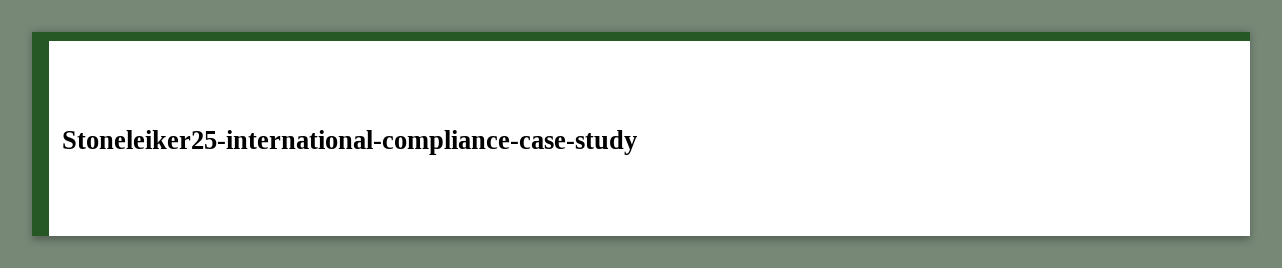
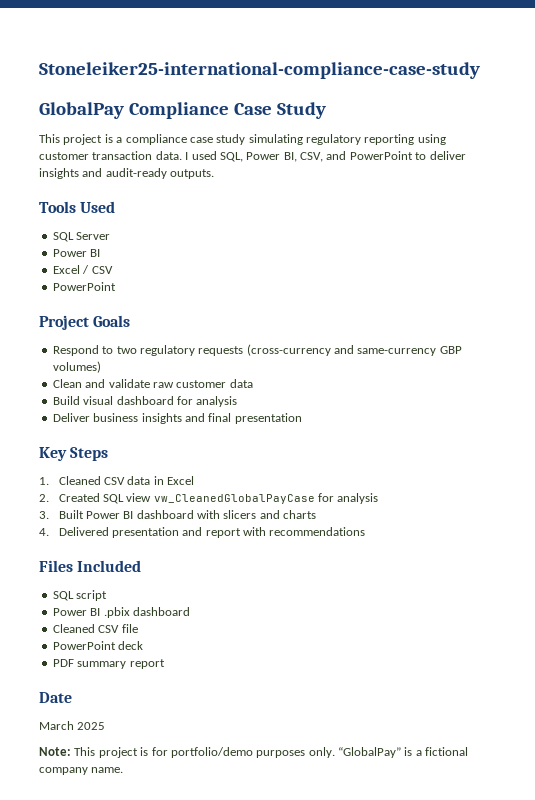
+ GlobalPay Compliance Case Study
+ This project is a compliance case study simulating regulatory reporting using customer transaction data. I used SQL, Power BI, CSV, and PowerPoint to deliver insights and audit-ready outputs.
+ Tools Used
+ SQL Server
+ Power BI
+ Excel / CSV
+ PowerPoint
+ Project Goals
+ Respond to two regulatory requests (cross-currency and same-currency GBP volumes)
+ Clean and validate raw customer data
+ Build visual dashboard for analysis
+ Deliver business insights and final presentation
+ Key Steps
+ 1. Cleaned CSV data in Excel
+ 2. Created SQL view vw_CleanedGlobalPayCase for analysis
+ 3. Built Power BI dashboard with slicers and charts
+ 4. Delivered presentation and report with recommendations
+ Files Included
+ SQL script
+ Power BI .pbix dashboard
+ Cleaned CSV file
+ PowerPoint deck
+ PDF summary report
+ Date
+ March 2025
+ Note: This project is for portfolio/demo purposes only. “GlobalPay” is a fictional company name.

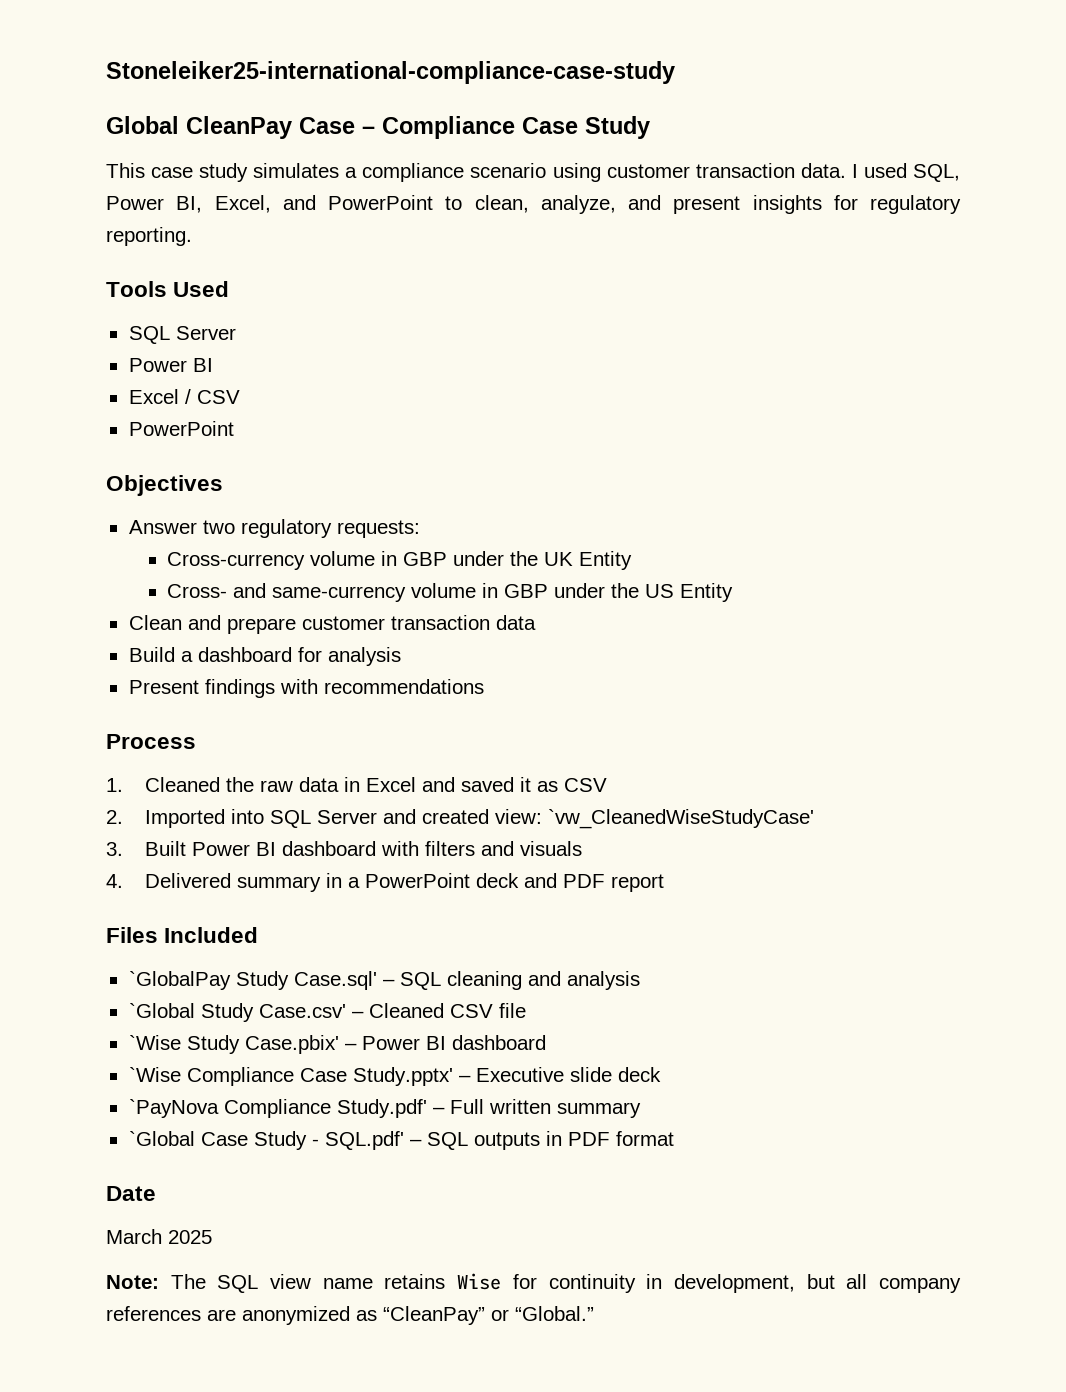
- GlobalPay Compliance Case Study
+ Global CleanPay Case – Compliance Case Study
- This project is a compliance case study simulating regulatory reporting using customer transaction data.
+ This case study simulates a compliance scenario using customer transaction data.
- I used SQL, Power BI, CSV, and PowerPoint to deliver insights and audit-ready outputs.
+ I used SQL, Power BI, Excel, and PowerPoint to clean, analyze, and present insights for regulatory reporting.
- Project Goals
- Respond to two regulatory requests (cross-currency and same-currency GBP volumes)
+ Objectives
+ Answer two regulatory requests:
+ Cross-currency volume in GBP under the UK Entity
+ Cross- and same-currency volume in GBP under the US Entity
- Clean and validate raw customer data
+ Clean and prepare customer transaction data
- Build visual dashboard for analysis
+ Build a dashboard for analysis
- Deliver business insights and final presentation
- Key Steps
+ Present findings with recommendations
+ Process
- 1. Cleaned CSV data in Excel
- 2. Created SQL view vw_CleanedGlobalPayCase for analysis
+ 1. Cleaned the raw data in Excel and saved it as CSV
+ 2. Imported into SQL Server and created view: `vw_CleanedWiseStudyCase'
- 3. Built Power BI dashboard with slicers and charts
+ 3. Built Power BI dashboard with filters and visuals
- 4. Delivered presentation and report with recommendations
+ 4. Delivered summary in a PowerPoint deck and PDF report
- SQL script
- Power BI .pbix dashboard
- Cleaned CSV file
- PowerPoint deck
- PDF summary report
+ `GlobalPay Study Case.sql' – SQL cleaning and analysis
+ `Global Study Case.csv' – Cleaned CSV file
+ `Wise Study Case.pbix' – Power BI dashboard
+ `Wise Compliance Case Study.pptx' – Executive slide deck
+ `PayNova Compliance Study.pdf' – Full written summary
+ `Global Case Study - SQL.pdf' – SQL outputs in PDF format
  Date
  March 2025
- Note: This project is for portfolio/demo purposes only. “GlobalPay” is a fictional company name.
+ Note: The SQL view name retains Wise for continuity in development, but all company references are anonymized as “CleanPay” or “Global.”

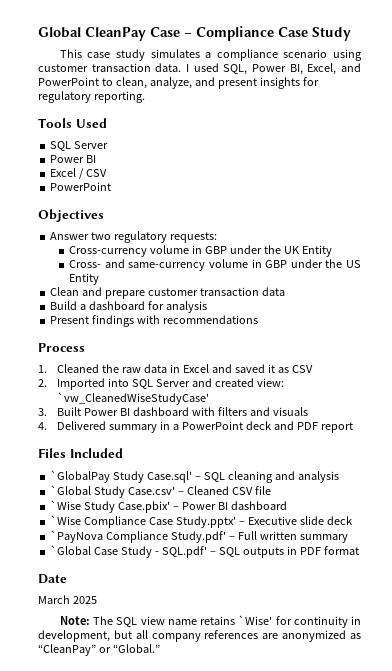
- Stoneleiker25-international-compliance-case-study
- Note: The SQL view name retains Wise for continuity in development, but all company references are anonymized as “CleanPay” or “Global.”
+ Note: The SQL view name retains `Wise' for continuity in development, but all company references are anonymized as “CleanPay” or “Global.”

